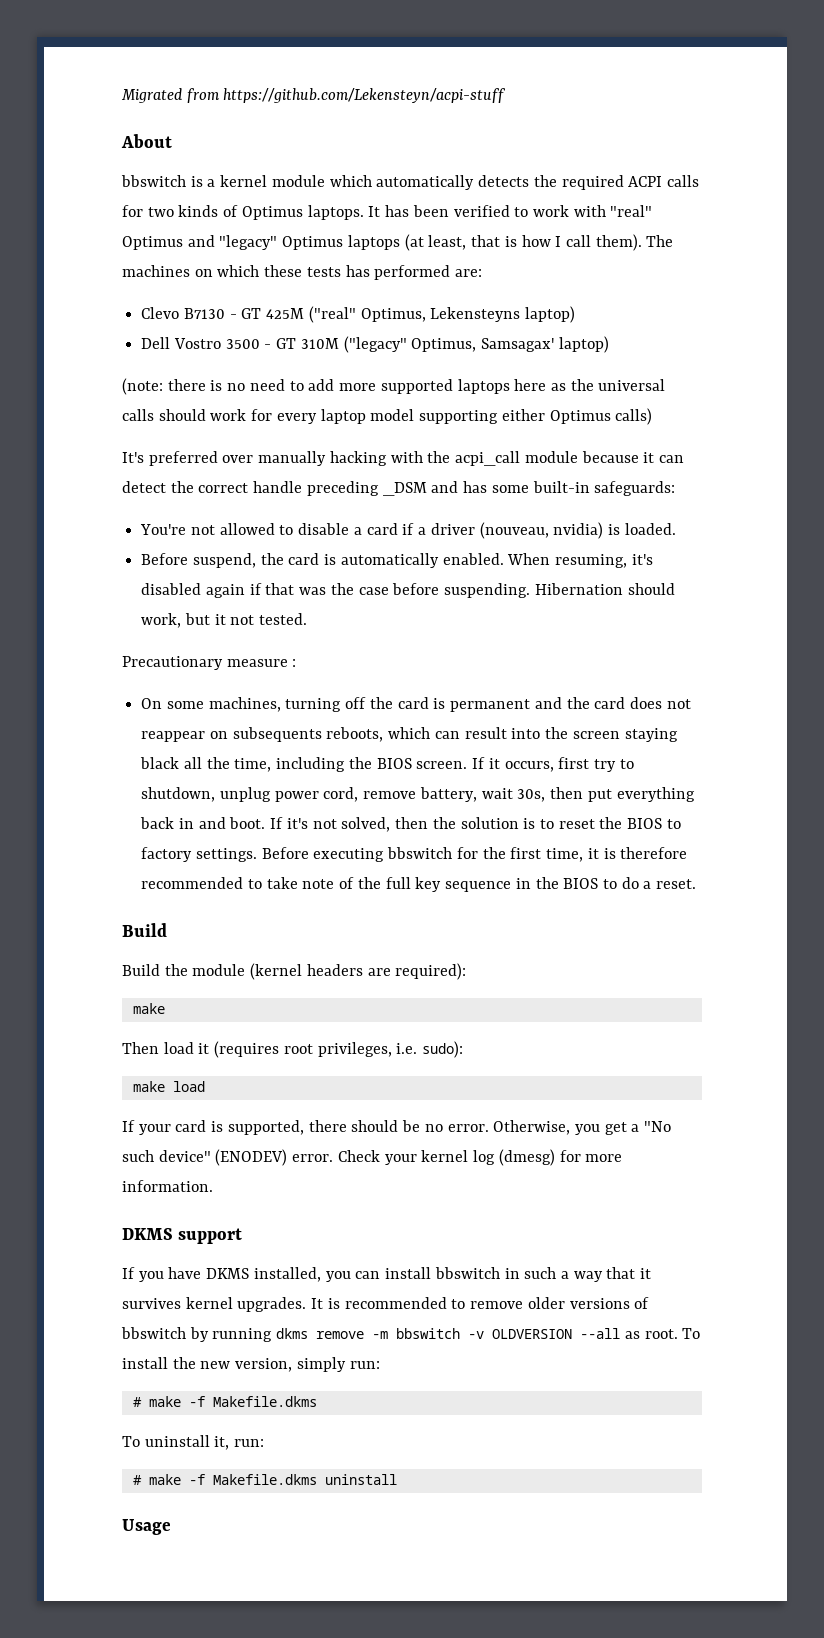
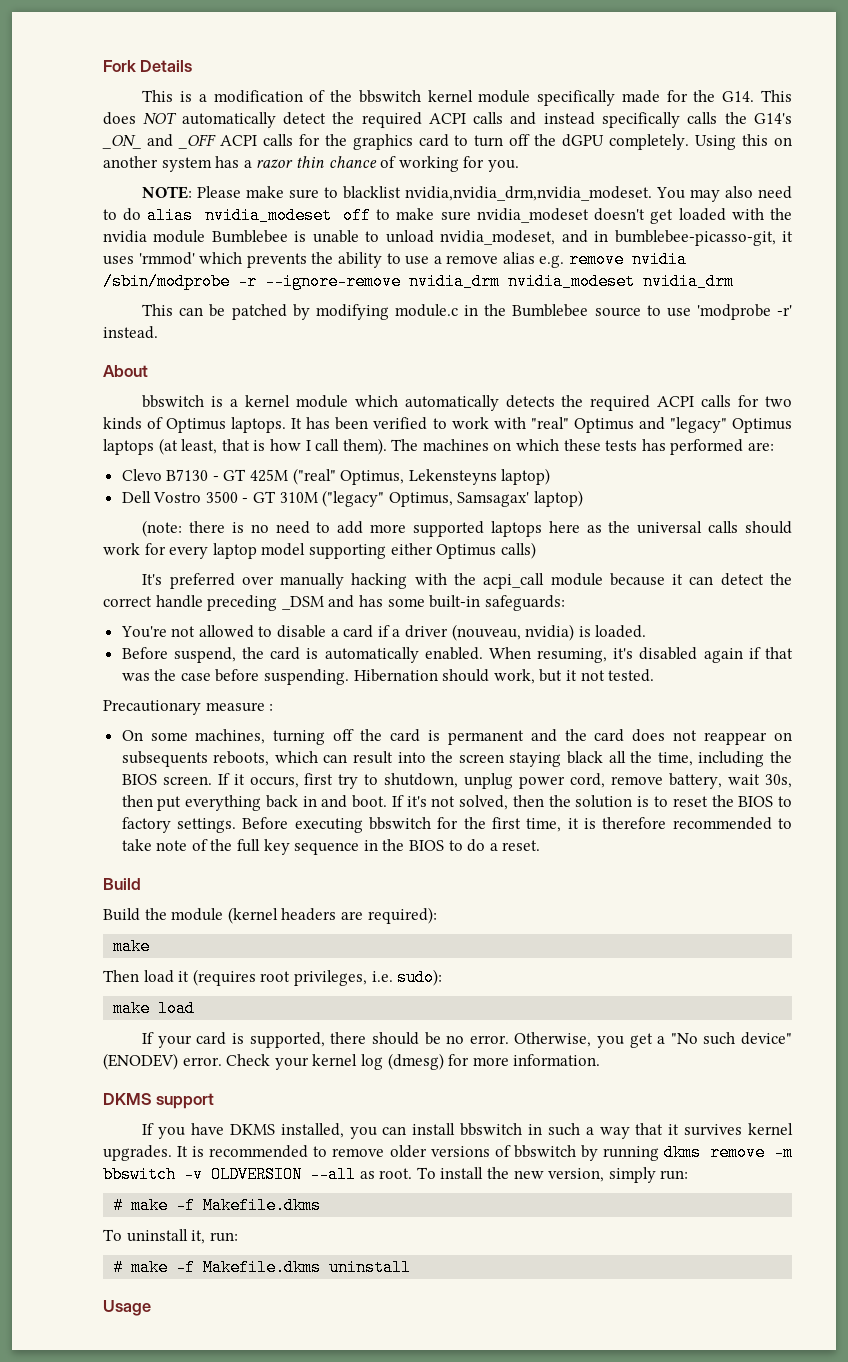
- Migrated from https://github.com/Lekensteyn/acpi-stuff
+ Fork Details
+ This is a modification of the bbswitch kernel module specifically made for the G14. This does NOT automatically detect the required ACPI calls and instead specifically calls the G14's _ON_ and _OFF ACPI calls for the graphics card to turn off the dGPU completely. Using this on another system has a razor thin chance of working for you.
+ NOTE: Please make sure to blacklist nvidia,nvidia_drm,nvidia_modeset. You may also need to do alias nvidia_modeset off to make sure nvidia_modeset doesn't get loaded with the nvidia module Bumblebee is unable to unload nvidia_modeset, and in bumblebee-picasso-git, it uses 'rmmod' which prevents the ability to use a remove alias e.g. remove nvidia /sbin/modprobe -r --ignore-remove nvidia_drm nvidia_modeset nvidia_drm
+ This can be patched by modifying module.c in the Bumblebee source to use 'modprobe -r' instead.

